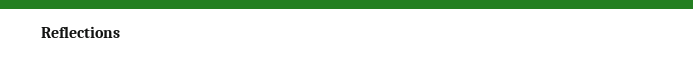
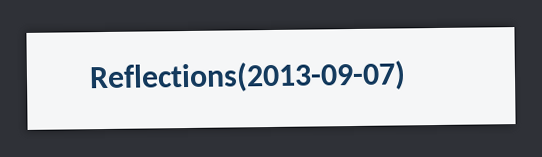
- Reflections
+ Reflections(2013-09-07)

